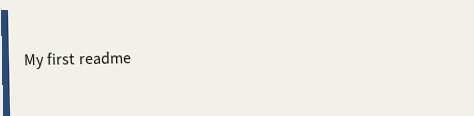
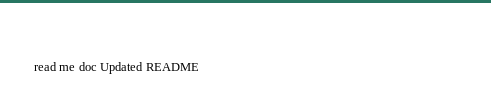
- My first readme
+ read me doc Updated README

